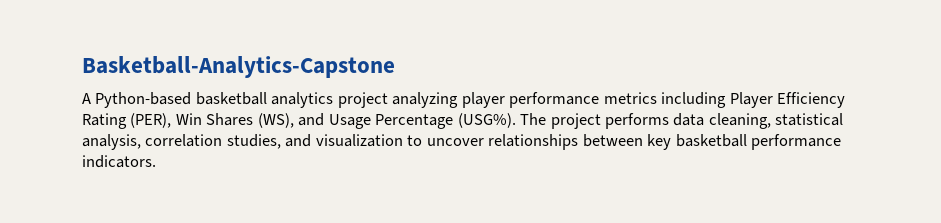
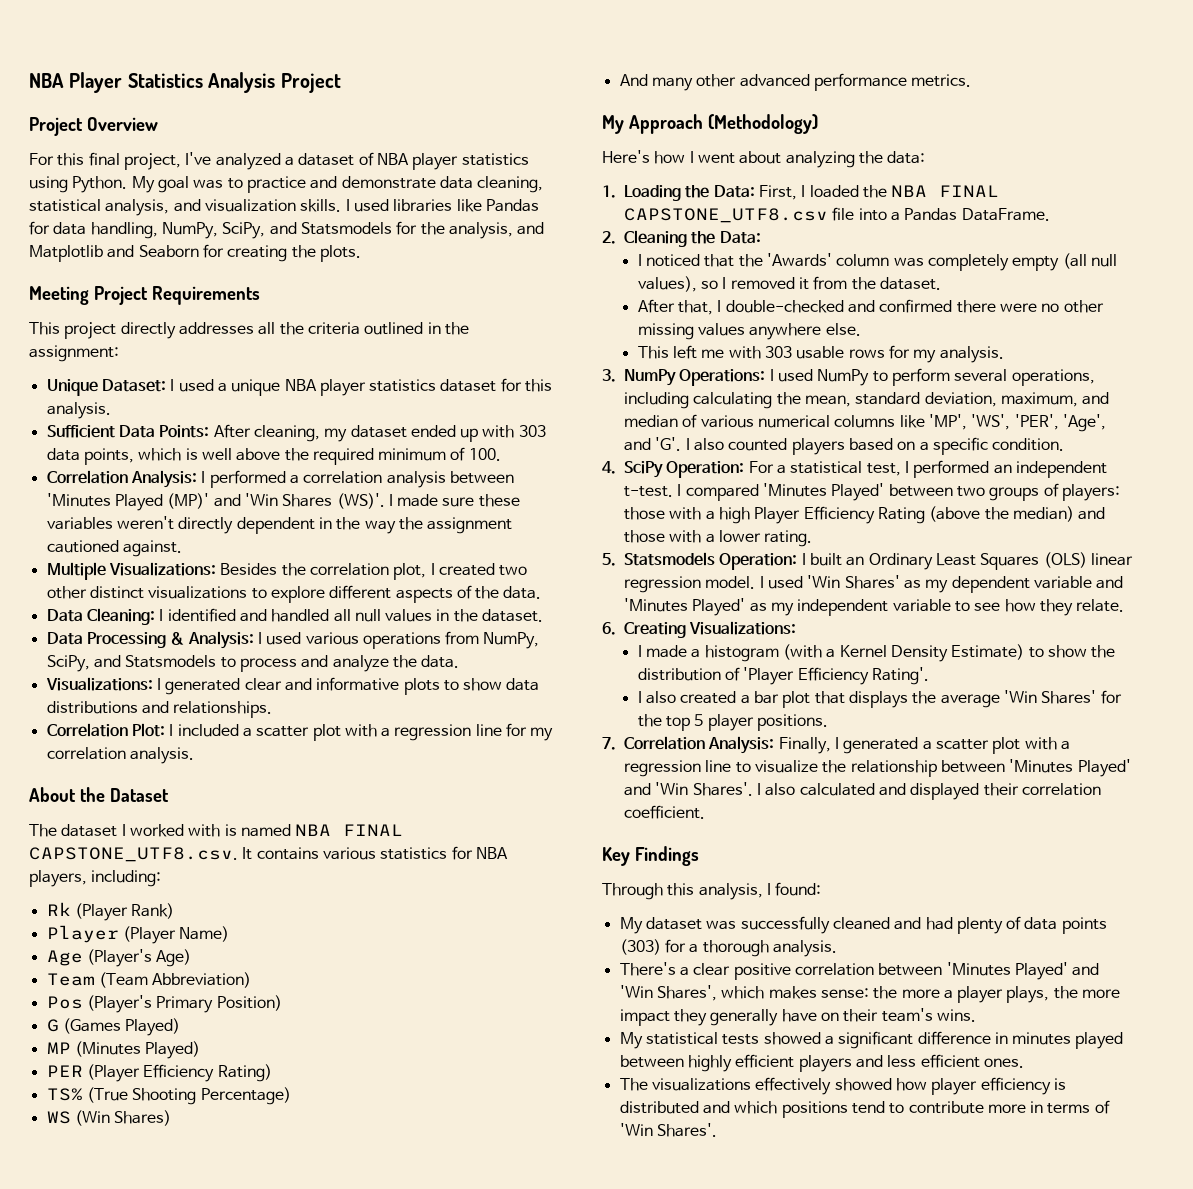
- Basketball-Analytics-Capstone
- A Python-based basketball analytics project analyzing player performance metrics including Player Efficiency Rating (PER), Win Shares (WS), and Usage Percentage (USG%). The project performs data cleaning, statistical analysis, correlation studies, and visualization to uncover relationships between key basketball performance indicators.
+ NBA Player Statistics Analysis Project
+ Project Overview
+ For this final project, I've analyzed a dataset of NBA player statistics using Python. My goal was to practice and demonstrate data cleaning, statistical analysis, and visualization skills. I used libraries like Pandas for data handling, NumPy, SciPy, and Statsmodels for the analysis, and Matplotlib and Seaborn for creating the plots.
+ Meeting Project Requirements
+ This project directly addresses all the criteria outlined in the assignment:
+ Unique Dataset: I used a unique NBA player statistics dataset for this analysis.
+ Sufficient Data Points: After cleaning, my dataset ended up with 303 data points, which is well above the required minimum of 100.
+ Correlation Analysis: I performed a correlation analysis between 'Minutes Played (MP)' and 'Win Shares (WS)'. I made sure these variables weren't directly dependent in the way the assignment cautioned against.
+ Multiple Visualizations: Besides the correlation plot, I created two other distinct visualizations to explore different aspects of the data.
+ Data Cleaning: I identified and handled all null values in the dataset.
+ Data Processing & Analysis: I used various operations from NumPy, SciPy, and Statsmodels to process and analyze the data.
+ Visualizations: I generated clear and informative plots to show data distributions and relationships.
+ Correlation Plot: I included a scatter plot with a regression line for my correlation analysis.
+ About the Dataset
+ The dataset I worked with is named NBA FINAL CAPSTONE_UTF8.csv. It contains various statistics for NBA players, including:
+ Rk (Player Rank)
+ Player (Player Name)
+ Age (Player's Age)
+ Team (Team Abbreviation)
+ Pos (Player's Primary Position)
+ G (Games Played)
+ MP (Minutes Played)
+ PER (Player Efficiency Rating)
+ TS% (True Shooting Percentage)
+ WS (Win Shares)
+ And many other advanced performance metrics.
+ My Approach (Methodology)
+ Here's how I went about analyzing the data:
+ 1. Loading the Data: First, I loaded the NBA FINAL CAPSTONE_UTF8.csv file into a Pandas DataFrame.
+ 2. Cleaning the Data:
+ I noticed that the 'Awards' column was completely empty (all null values), so I removed it from the dataset.
+ After that, I double-checked and confirmed there were no other missing values anywhere else.
+ This left me with 303 usable rows for my analysis.
+ 3. NumPy Operations: I used NumPy to perform several operations, including calculating the mean, standard deviation, maximum, and median of various numerical columns like 'MP', 'WS', 'PER', 'Age', and 'G'. I also counted players based on a specific condition.
+ 4. SciPy Operation: For a statistical test, I performed an independent t-test. I compared 'Minutes Played' between two groups of players: those with a high Player Efficiency Rating (above the median) and those with a lower rating.
+ 5. Statsmodels Operation: I built an Ordinary Least Squares (OLS) linear regression model. I used 'Win Shares' as my dependent variable and 'Minutes Played' as my independent variable to see how they relate.
+ 6. Creating Visualizations:
+ I made a histogram (with a Kernel Density Estimate) to show the distribution of 'Player Efficiency Rating'.
+ I also created a bar plot that displays the average 'Win Shares' for the top 5 player positions.
+ 7. Correlation Analysis: Finally, I generated a scatter plot with a regression line to visualize the relationship between 'Minutes Played' and 'Win Shares'. I also calculated and displayed their correlation coefficient.
+ Key Findings
+ Through this analysis, I found:
+ My dataset was successfully cleaned and had plenty of data points (303) for a thorough analysis.
+ There's a clear positive correlation between 'Minutes Played' and 'Win Shares', which makes sense: the more a player plays, the more impact they generally have on their team's wins.
+ My statistical tests showed a significant difference in minutes played between highly efficient players and less efficient ones.
+ The visualizations effectively showed how player efficiency is distributed and which positions tend to contribute more in terms of 'Win Shares'.

